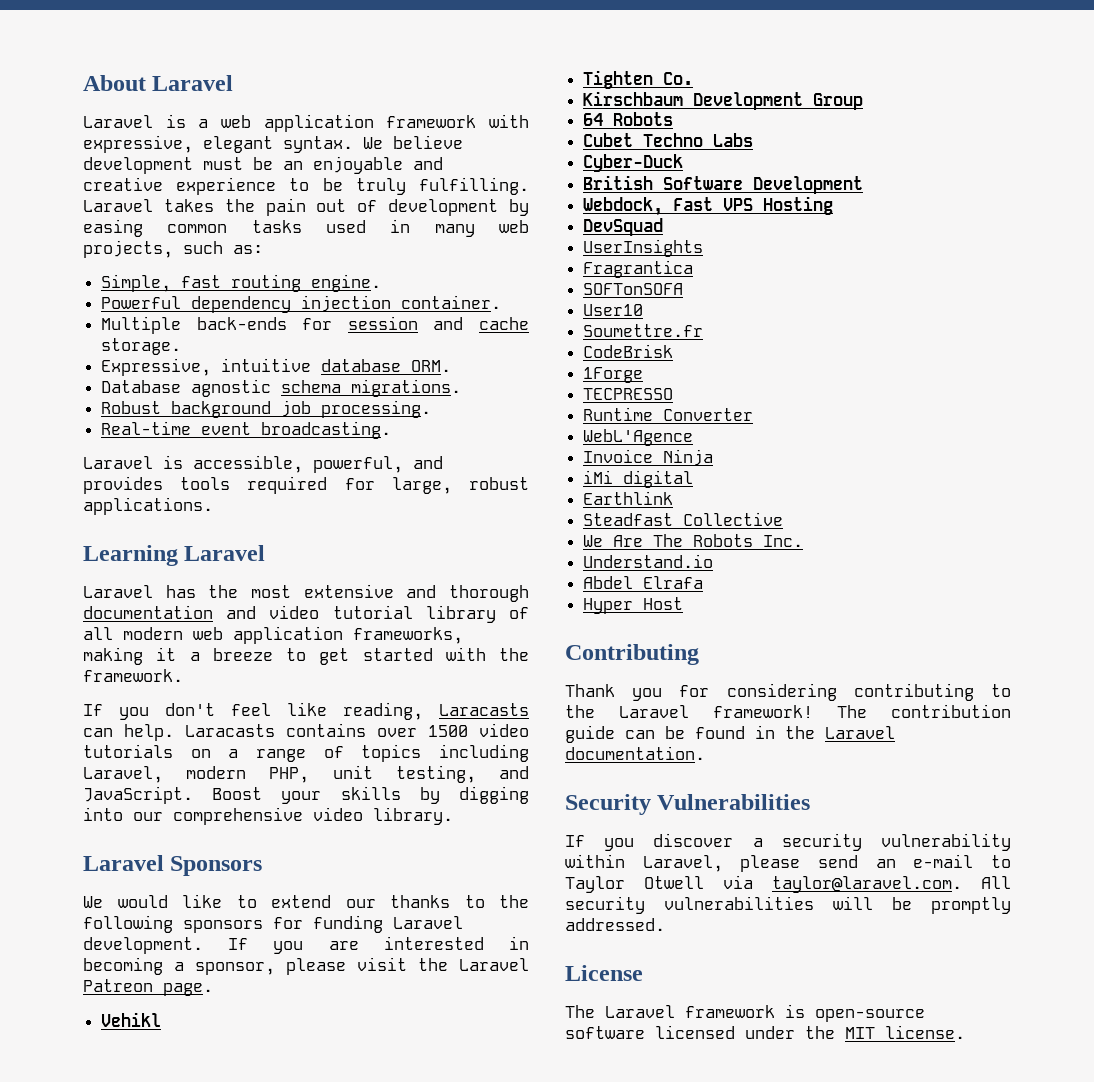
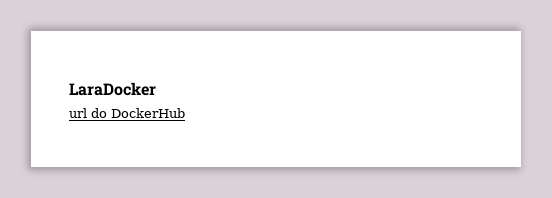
- About Laravel
- Laravel is a web application framework with expressive, elegant syntax. We believe development must be an enjoyable and creative experience to be truly fulfilling. Laravel takes the pain out of development by easing common tasks used in many web projects, such as:
- Simple, fast routing engine.
- Powerful dependency injection container.
- Multiple back-ends for session and cache storage.
- Expressive, intuitive database ORM.
- Database agnostic schema migrations.
- Robust background job processing.
- Real-time event broadcasting.
- Laravel is accessible, powerful, and provides tools required for large, robust applications.
- Learning Laravel
- Laravel has the most extensive and thorough documentation and video tutorial library of all modern web application frameworks, making it a breeze to get started with the framework.
- If you don't feel like reading, Laracasts can help. Laracasts contains over 1500 video tutorials on a range of topics including Laravel, modern PHP, unit testing, and JavaScript. Boost your skills by digging into our comprehensive video library.
- Laravel Sponsors
- We would like to extend our thanks to the following sponsors for funding Laravel development. If you are interested in becoming a sponsor, please visit the Laravel Patreon page.
- Vehikl
- Tighten Co.
- Kirschbaum Development Group
- 64 Robots
- Cubet Techno Labs
- Cyber-Duck
- British Software Development
- Webdock, Fast VPS Hosting
- DevSquad
- UserInsights
- Fragrantica
- SOFTonSOFA
- User10
- Soumettre.fr
- CodeBrisk
- 1Forge
- TECPRESSO
- Runtime Converter
- WebL'Agence
- Invoice Ninja
- iMi digital
- Earthlink
- Steadfast Collective
- We Are The Robots Inc.
- Understand.io
- Abdel Elrafa
- Hyper Host
- Contributing
- Thank you for considering contributing to the Laravel framework! The contribution guide can be found in the Laravel documentation.
- Security Vulnerabilities
- If you discover a security vulnerability within Laravel, please send an e-mail to Taylor Otwell via taylor@laravel.com. All security vulnerabilities will be promptly addressed.
- License
- The Laravel framework is open-source software licensed under the MIT license.
+ LaraDocker
+ url do DockerHub

